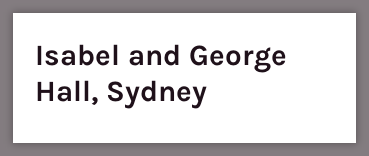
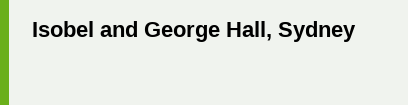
- Isabel and George Hall, Sydney
+ Isobel and George Hall, Sydney

